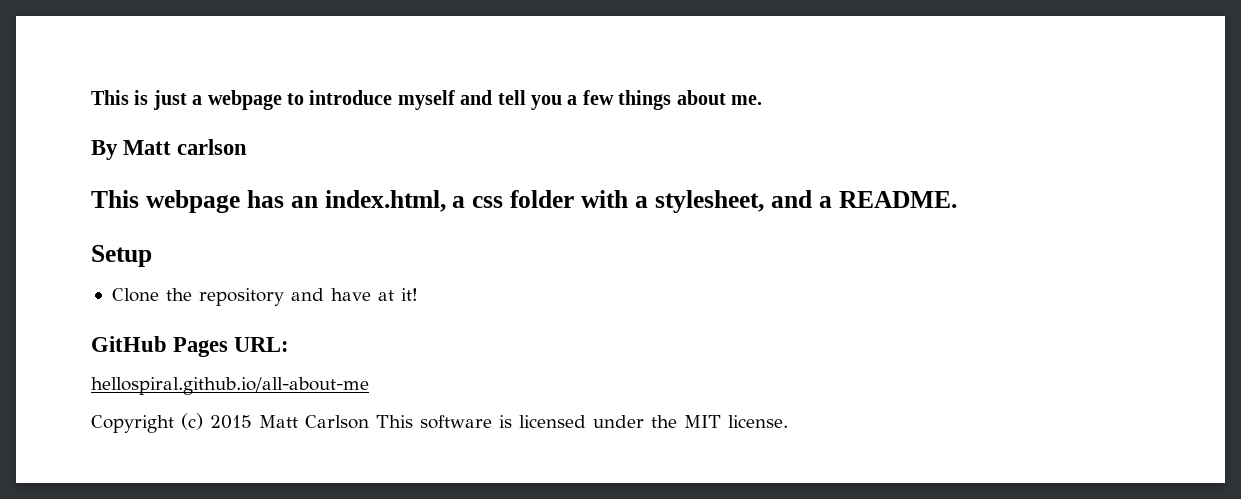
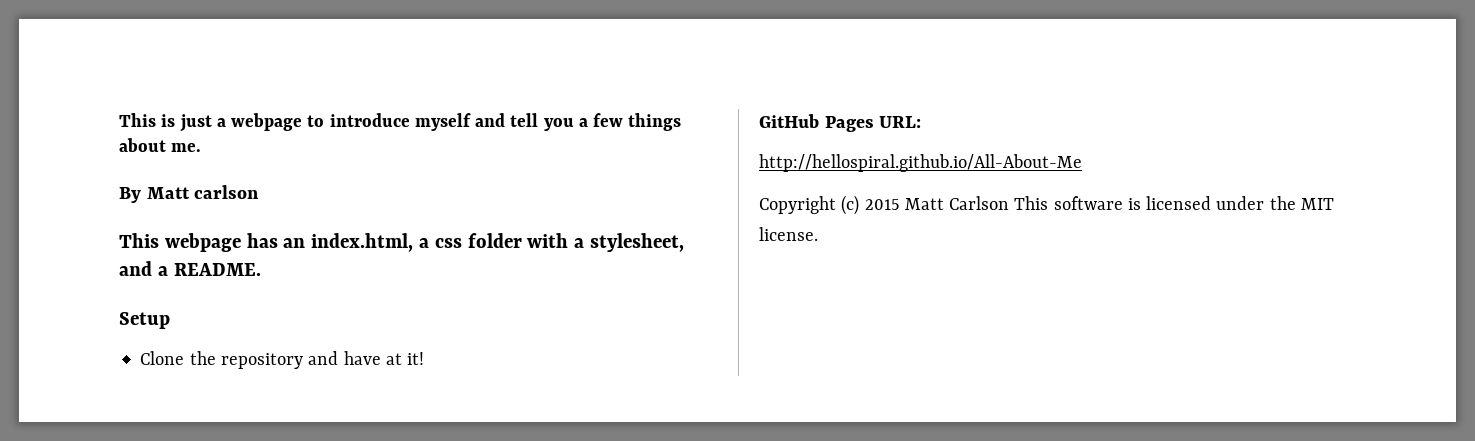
- hellospiral.github.io/all-about-me
+ http://hellospiral.github.io/All-About-Me

